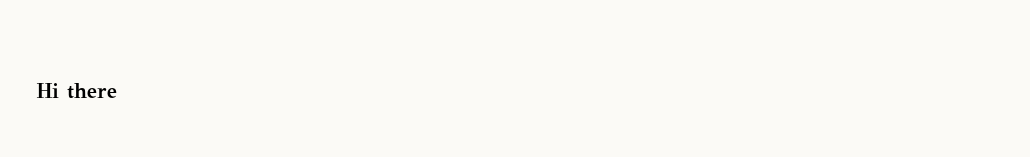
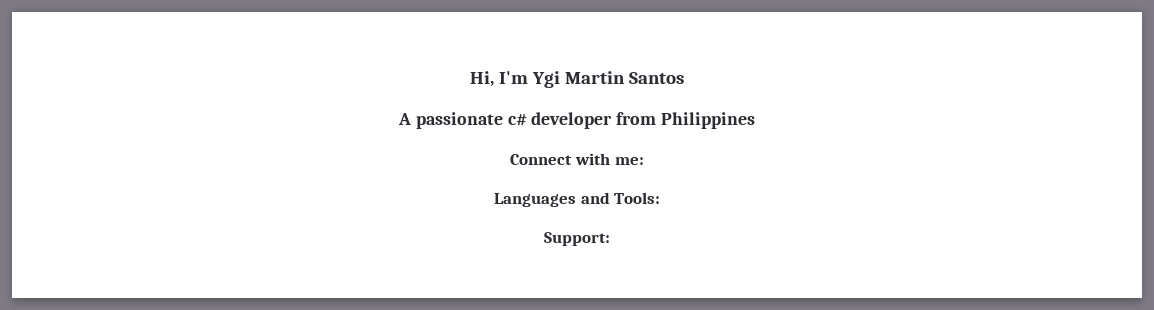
- Hi there
+ Hi, I'm Ygi Martin Santos
+ A passionate c# developer from Philippines
+ Connect with me:
+ Languages and Tools:
+ Support:

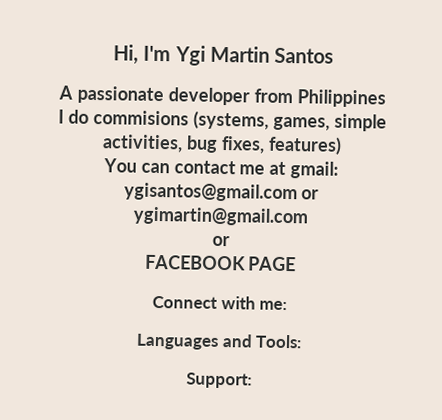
- A passionate c# developer from Philippines
+ A passionate developer from Philippines
+ I do commisions (systems, games, simple activities, bug fixes, features)
+ You can contact me at gmail: ygisantos@gmail.com or ygimartin@gmail.com
+ or
+ FACEBOOK PAGE

